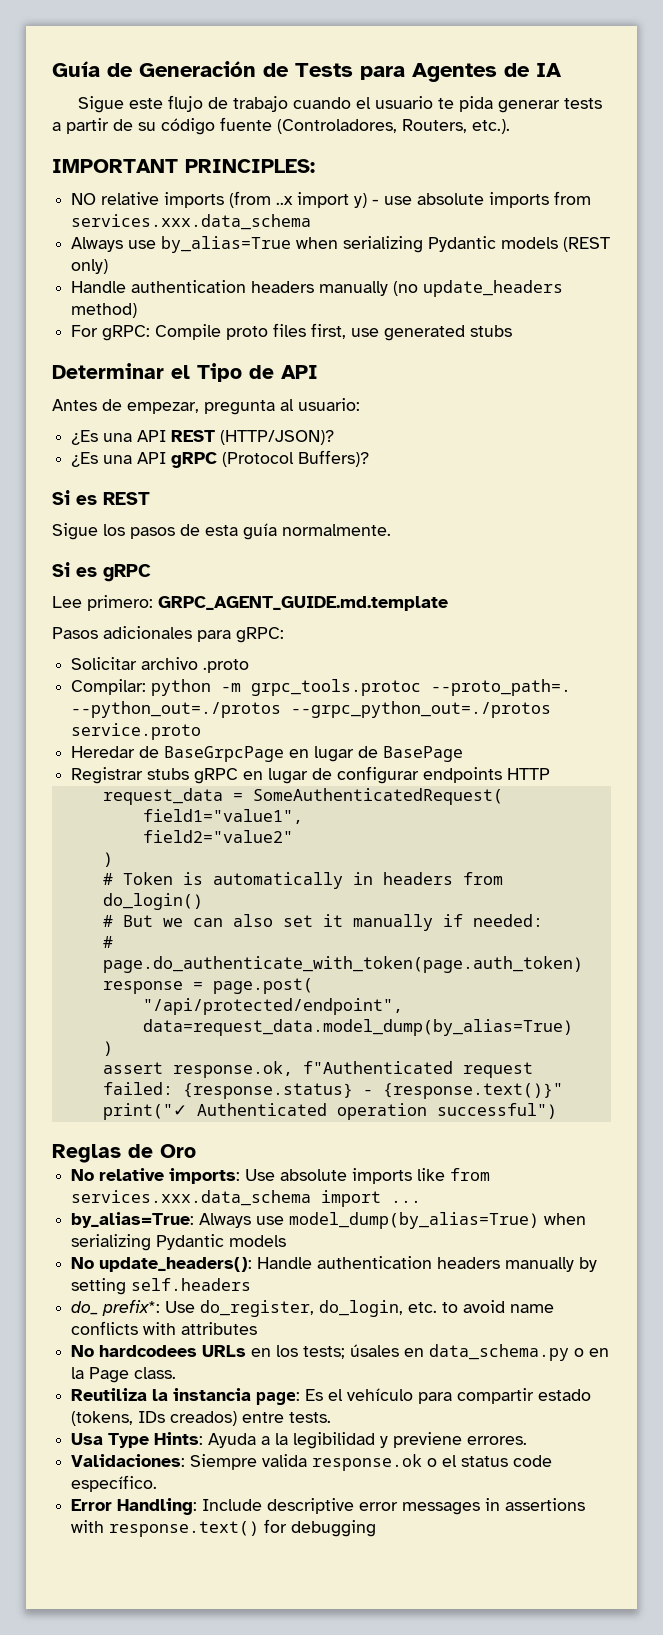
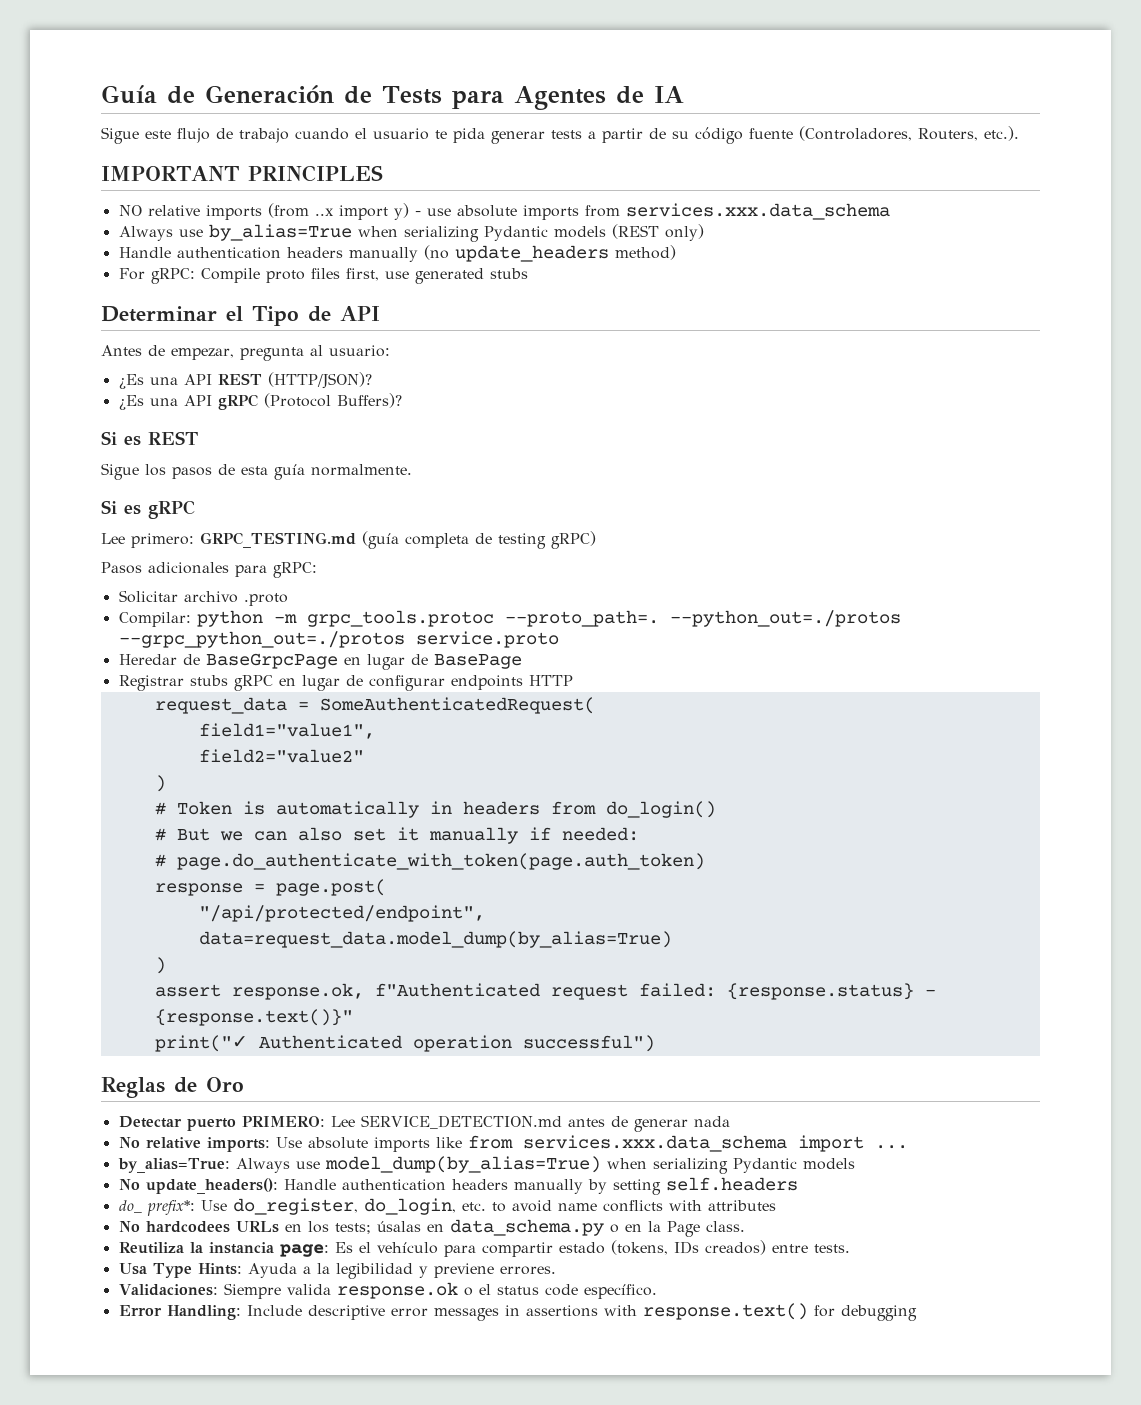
- IMPORTANT PRINCIPLES:
+ IMPORTANT PRINCIPLES
- Lee primero: GRPC_AGENT_GUIDE.md.template
+ Lee primero: GRPC_TESTING.md (guía completa de testing gRPC)
+ Detectar puerto PRIMERO: Lee SERVICE_DETECTION.md antes de generar nada
- No hardcodees URLs en los tests; úsales en data_schema.py o en la Page class.
+ No hardcodees URLs en los tests; úsalas en data_schema.py o en la Page class.

